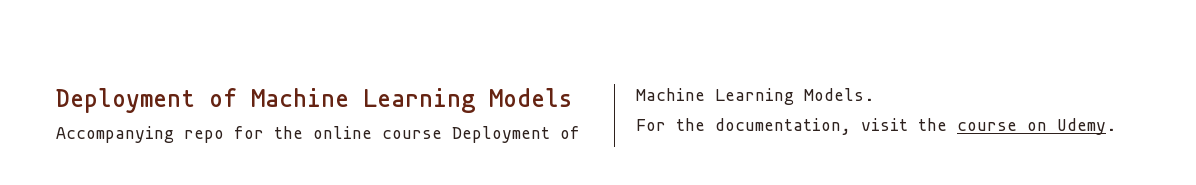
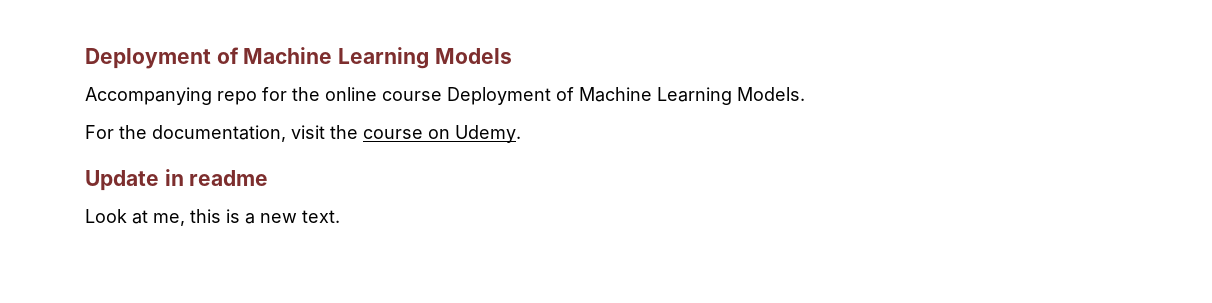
+ Update in readme
+ Look at me, this is a new text.

